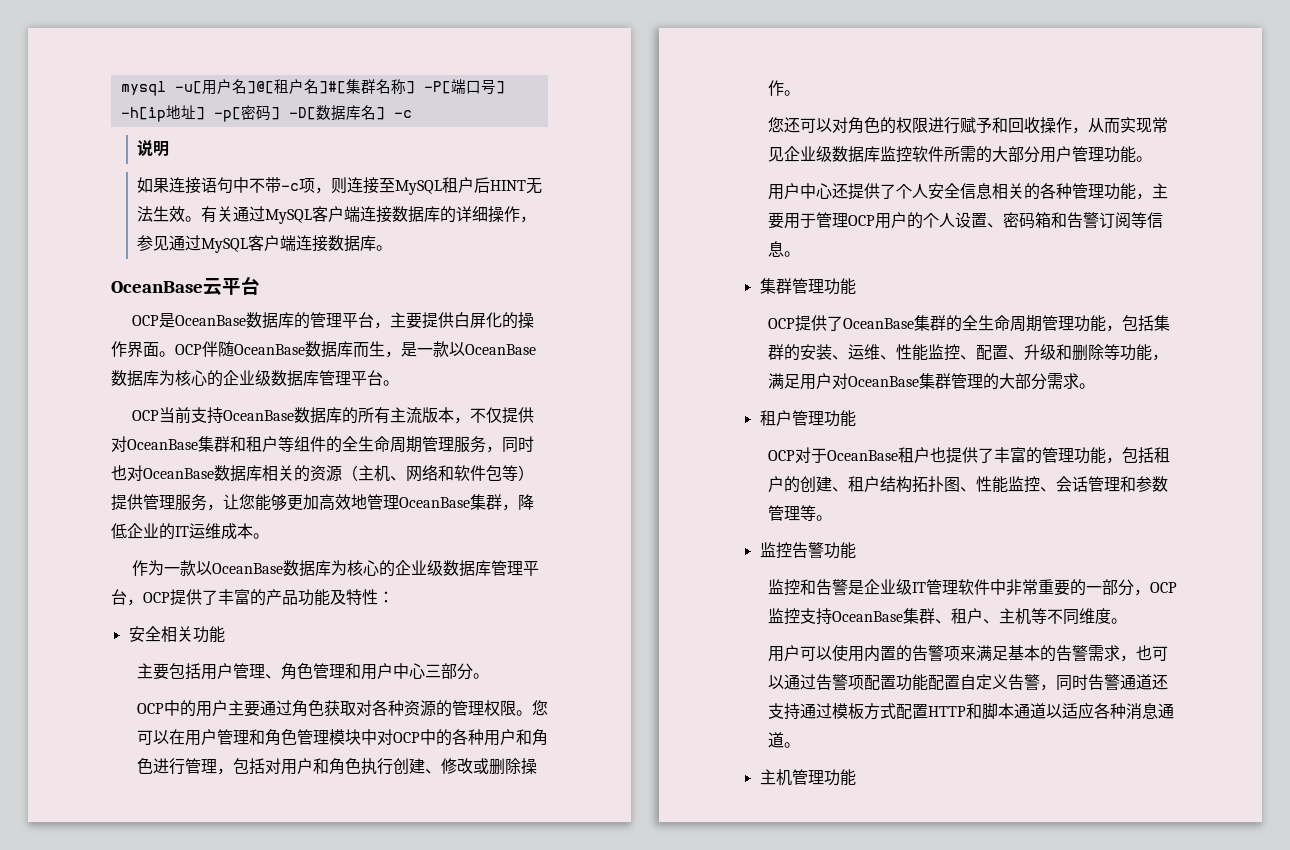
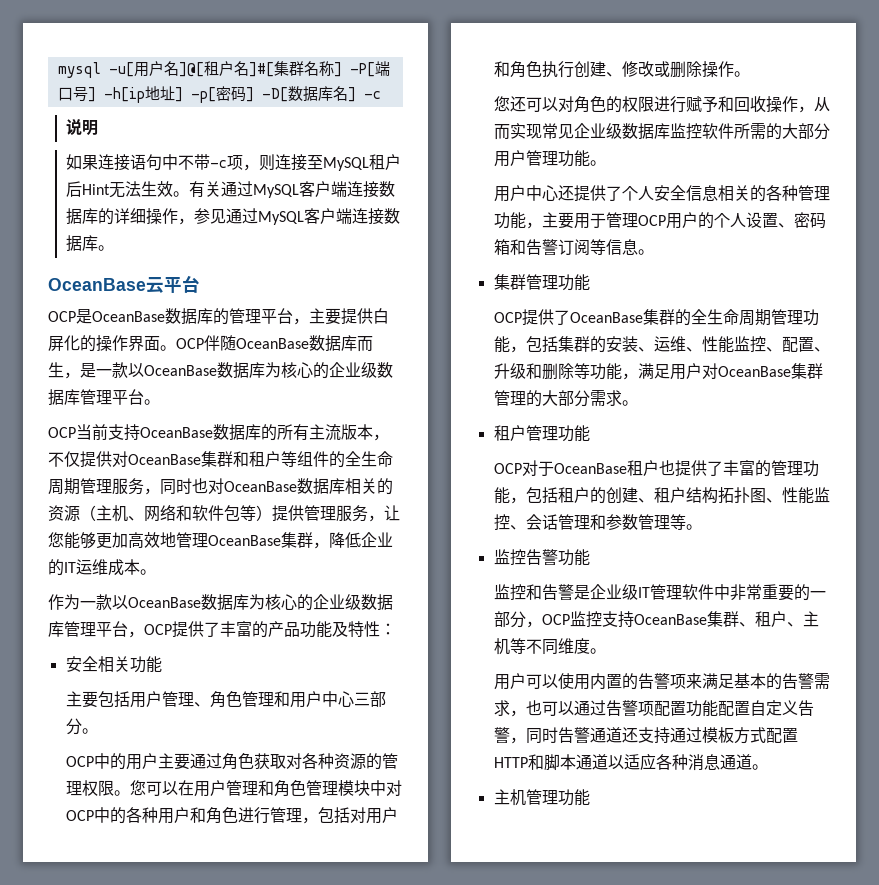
- 如果连接语句中不带-c项，则连接至MySQL租户后HINT无法生效。
+ 如果连接语句中不带-c项，则连接至MySQL租户后Hint无法生效。

